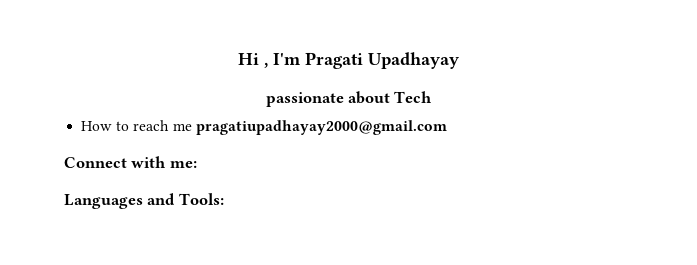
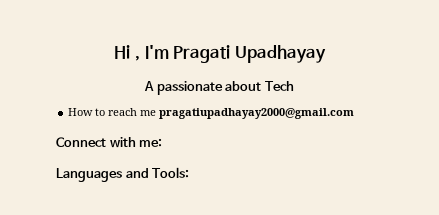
- passionate about Tech
+ A passionate about Tech

